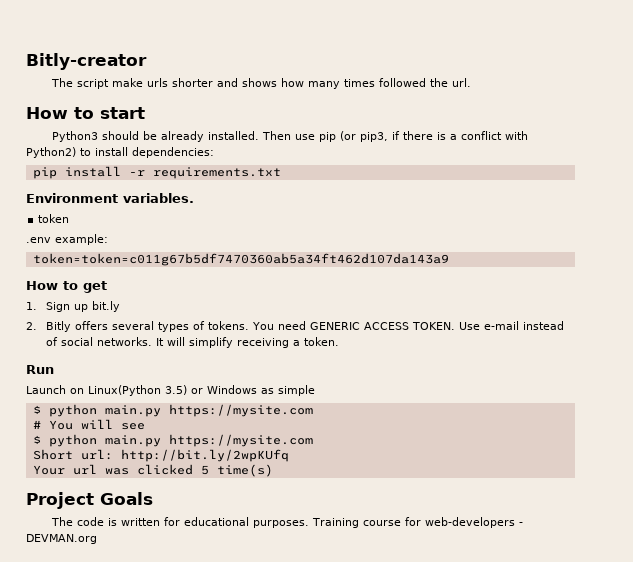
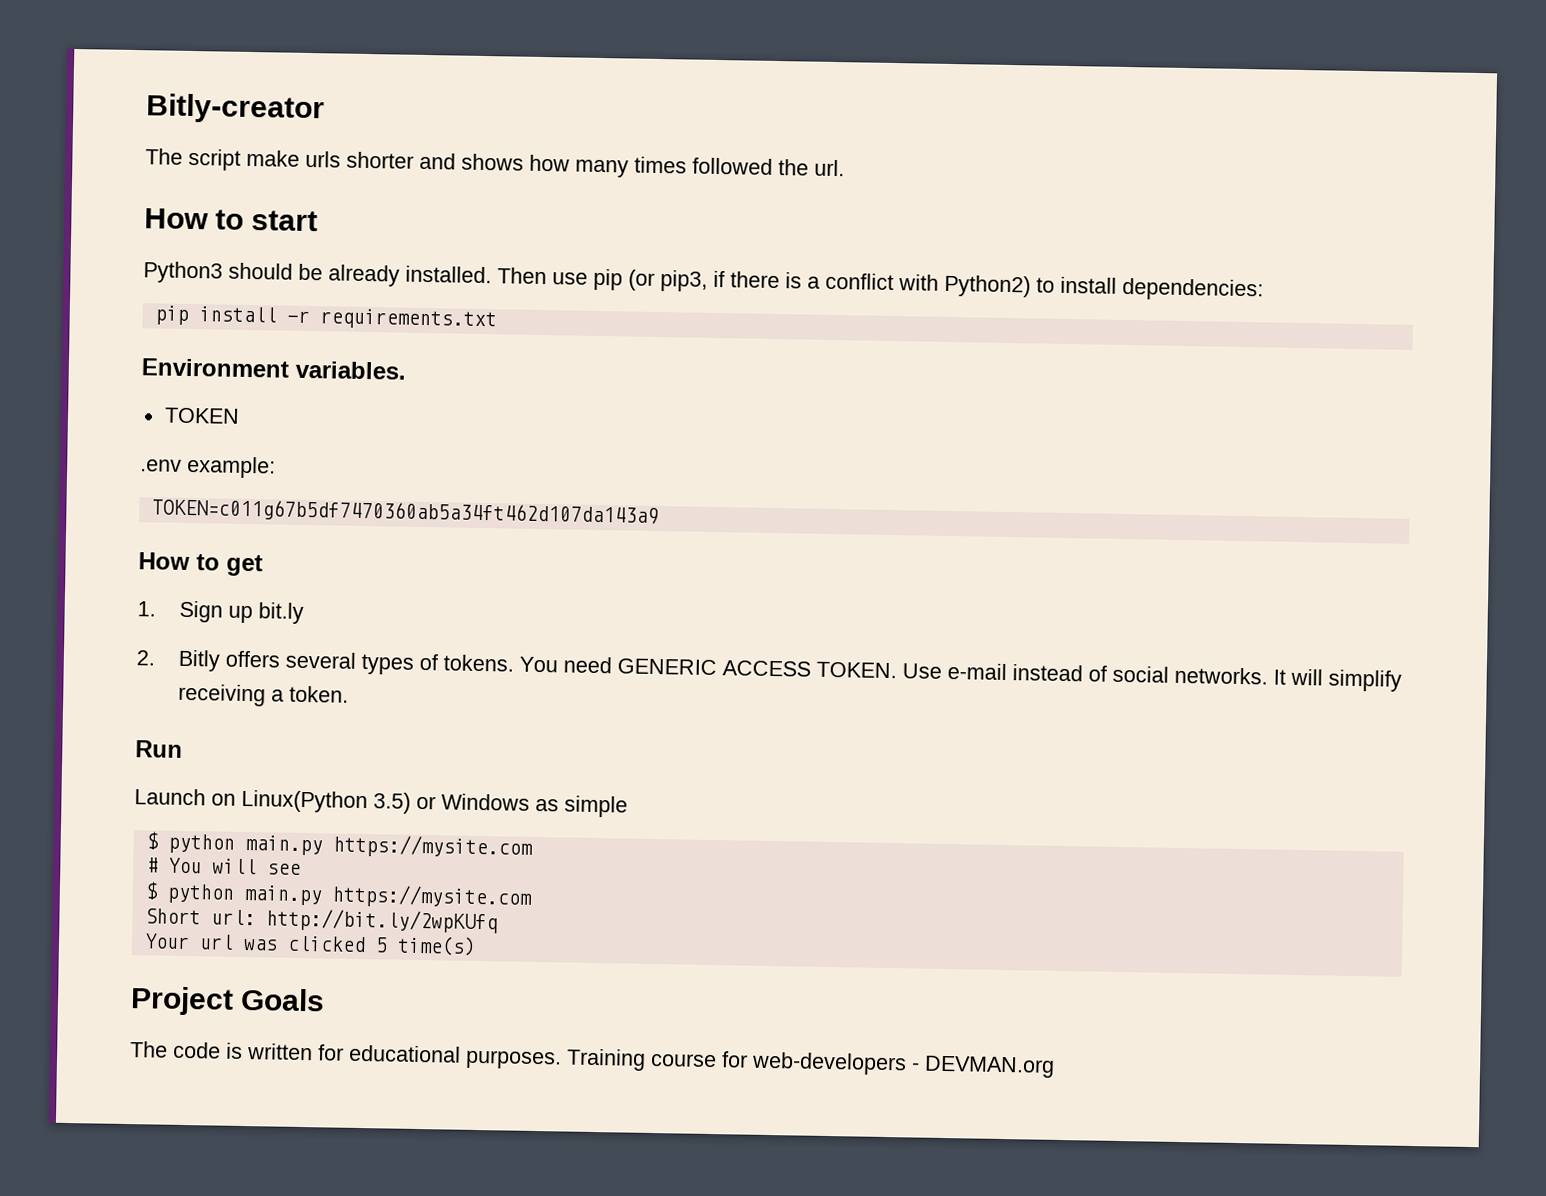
- token
+ TOKEN
- token=token=c011g67b5df7470360ab5a34ft462d107da143a9
+ TOKEN=c011g67b5df7470360ab5a34ft462d107da143a9

